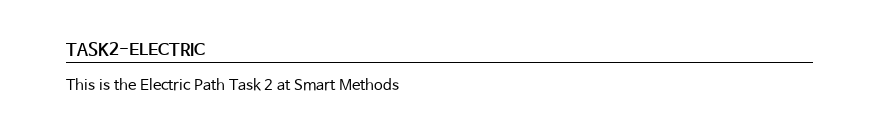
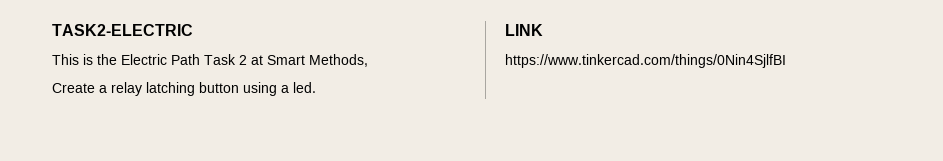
- This is the Electric Path Task 2 at Smart Methods
+ This is the Electric Path Task 2 at Smart Methods,
+ Create a relay latching button using a led.
+ LINK
+ https://www.tinkercad.com/things/0Nin4SjlfBI

